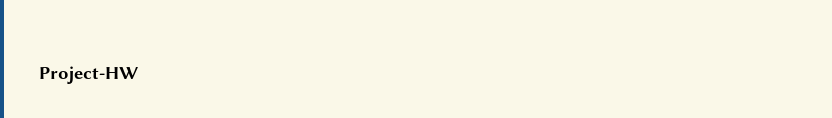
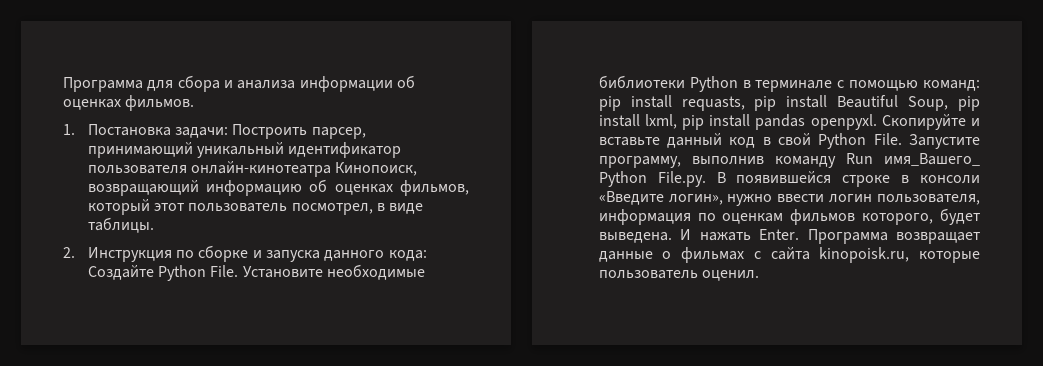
- Project-HW
+ Программа для сбора и анализа информации об оценках фильмов.
+ 1. Постановка задачи: Построить парсер, принимающий уникальный идентификатор пользователя онлайн-кинотеатра Кинопоиск, возвращающий информацию об оценках фильмов, который этот пользователь посмотрел, в виде таблицы.
+ 2. Инструкция по сборке и запуска данного кода: Создайте Python File. Установите необходимые библиотеки Python в терминале с помощью команд: pip install requasts, pip install Beautiful Soup, pip install lxml, pip install pandas openpyxl. Скопируйте и вставьте данный код в свой Python File. Запустите программу, выполнив команду Run имя_Вашего_ Python File.py. В появившейся строке в консоли «Введите логин», нужно ввести логин пользователя, информация по оценкам фильмов которого, будет выведена. И нажать Enter. Программа возвращает данные о фильмах с сайта kinopoisk.ru, которые пользователь оценил.

